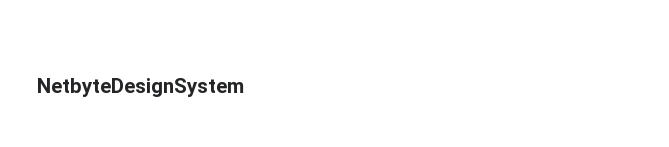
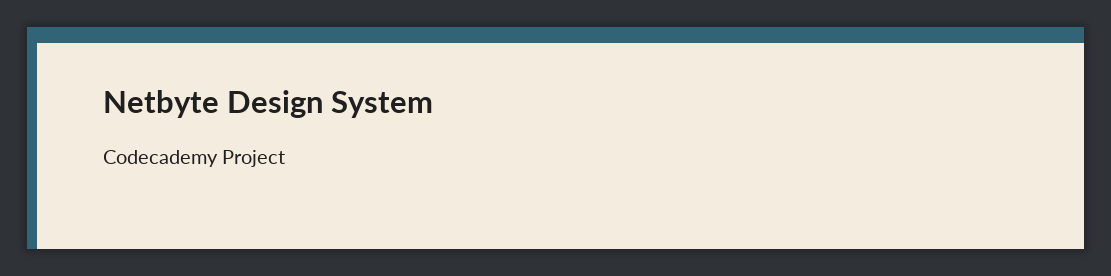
- NetbyteDesignSystem
+ Netbyte Design System
+ Codecademy Project

